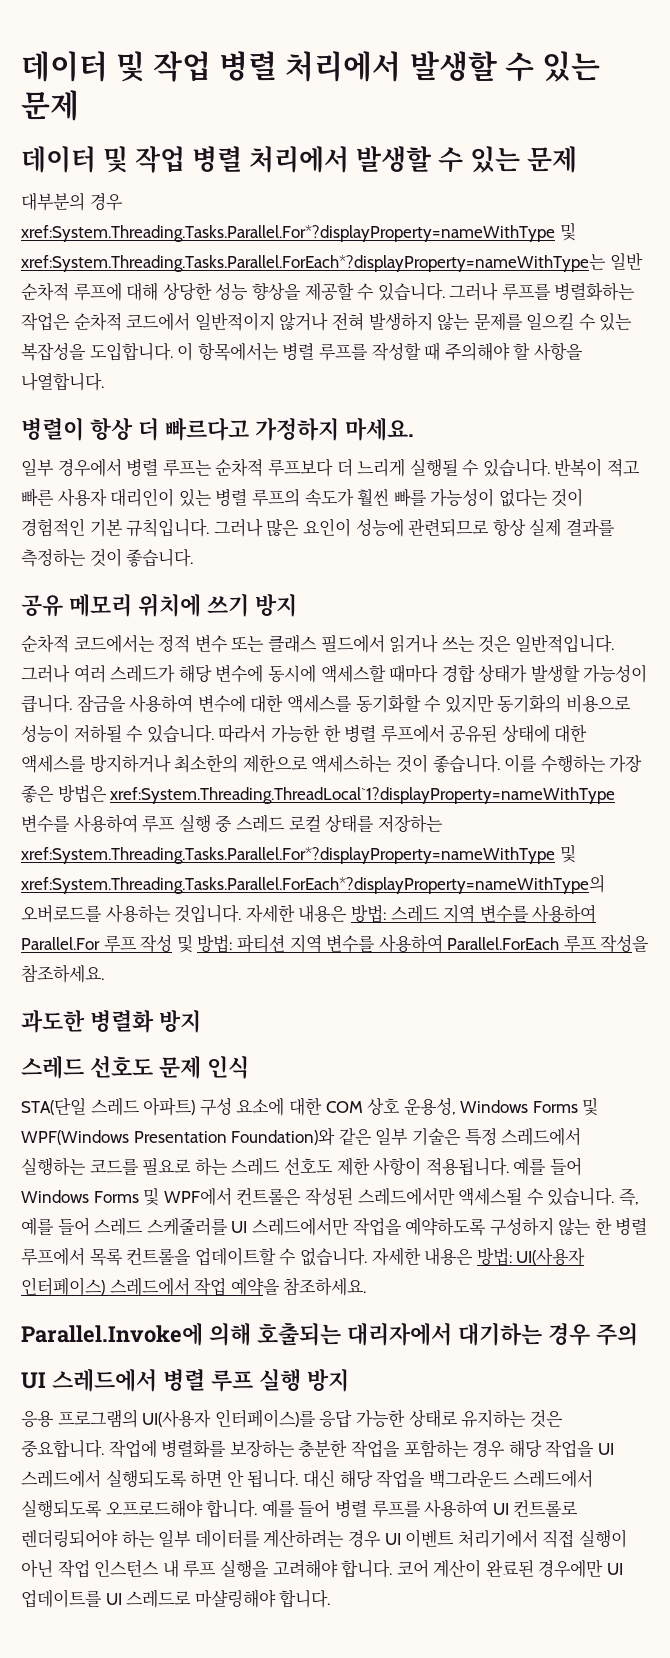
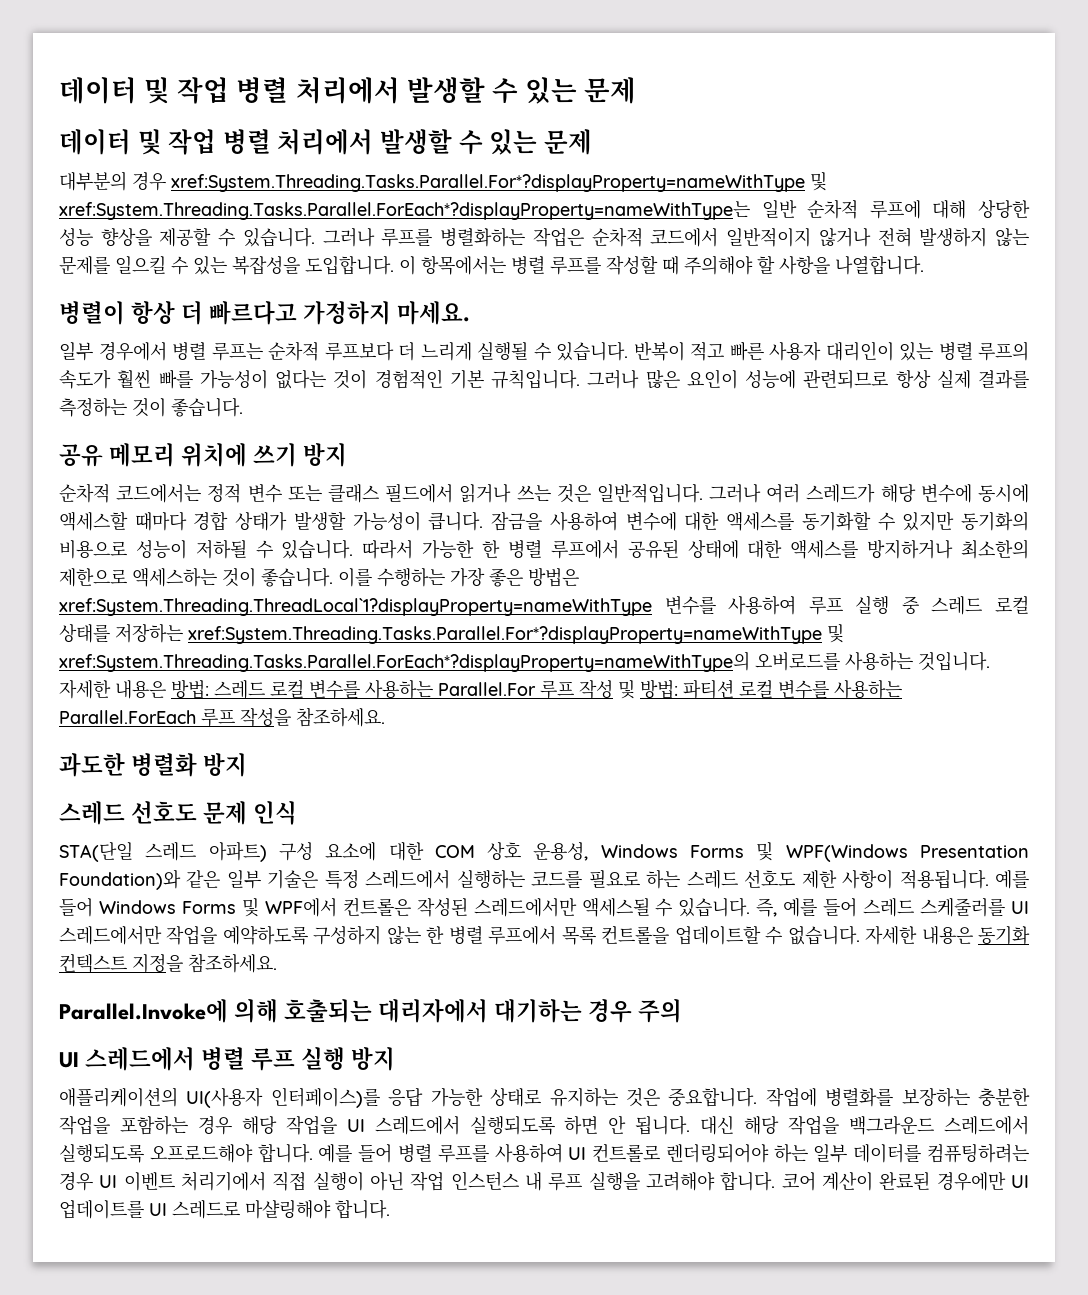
- 자세한 내용은 방법: 스레드 지역 변수를 사용하여 Parallel.For 루프 작성 및 방법: 파티션 지역 변수를 사용하여 Parallel.ForEach 루프 작성을 참조하세요.
+ 자세한 내용은 방법: 스레드 로컬 변수를 사용하는 Parallel.For 루프 작성 및 방법: 파티션 로컬 변수를 사용하는 Parallel.ForEach 루프 작성을 참조하세요.
- 자세한 내용은 방법: UI(사용자 인터페이스) 스레드에서 작업 예약을 참조하세요.
+ 자세한 내용은 동기화 컨텍스트 지정을 참조하세요.
- 응용 프로그램의 UI(사용자 인터페이스)를 응답 가능한 상태로 유지하는 것은 중요합니다.
+ 애플리케이션의 UI(사용자 인터페이스)를 응답 가능한 상태로 유지하는 것은 중요합니다.
- 예를 들어 병렬 루프를 사용하여 UI 컨트롤로 렌더링되어야 하는 일부 데이터를 계산하려는 경우 UI 이벤트 처리기에서 직접 실행이 아닌 작업 인스턴스 내 루프 실행을 고려해야 합니다.
+ 예를 들어 병렬 루프를 사용하여 UI 컨트롤로 렌더링되어야 하는 일부 데이터를 컴퓨팅하려는 경우 UI 이벤트 처리기에서 직접 실행이 아닌 작업 인스턴스 내 루프 실행을 고려해야 합니다.

